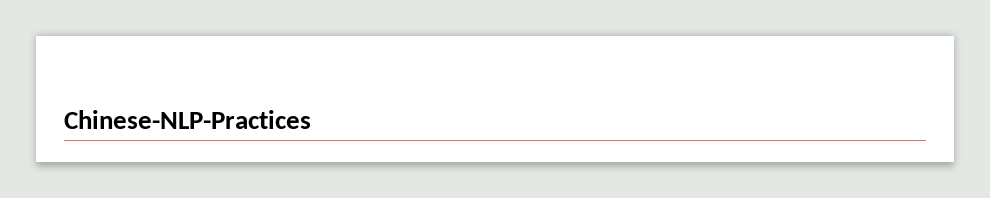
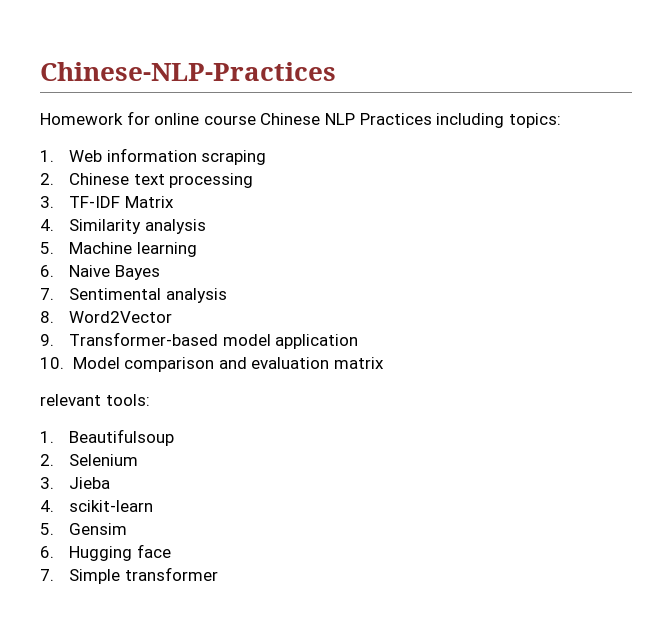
+ Homework for online course Chinese NLP Practices including topics:
+ 1. Web information scraping
+ 2. Chinese text processing
+ 3. TF-IDF Matrix
+ 4. Similarity analysis
+ 5. Machine learning
+ 6. Naive Bayes
+ 7. Sentimental analysis
+ 8. Word2Vector
+ 9. Transformer-based model application
+ 10. Model comparison and evaluation matrix
+ relevant tools:
+ 1. Beautifulsoup
+ 2. Selenium
+ 3. Jieba
+ 4. scikit-learn
+ 5. Gensim
+ 6. Hugging face
+ 7. Simple transformer

